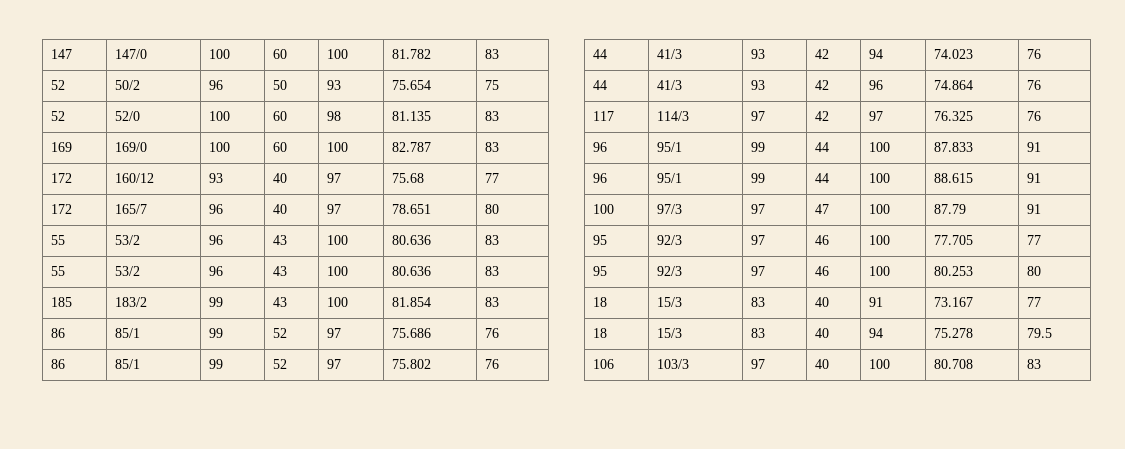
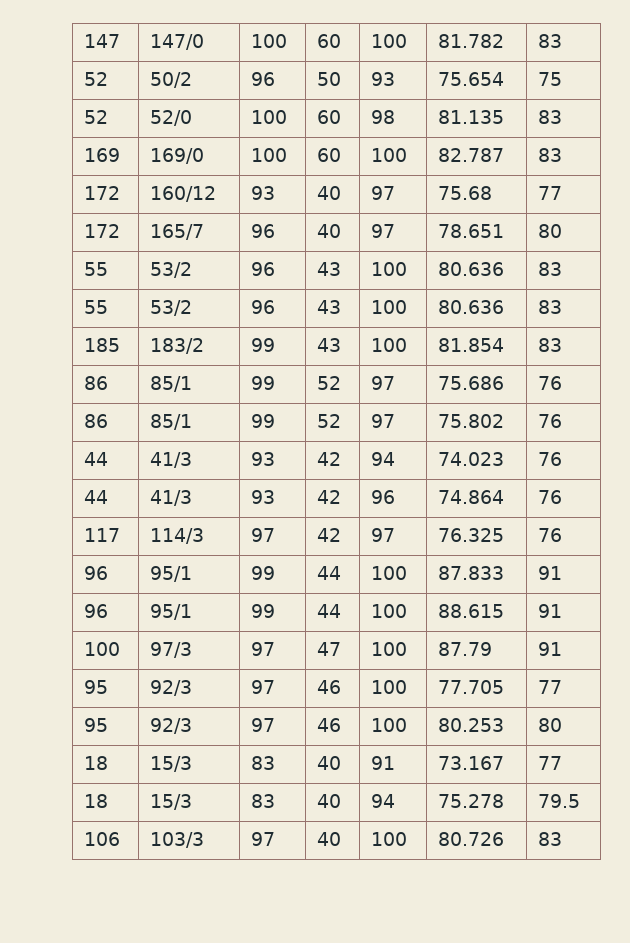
- 106 | 103/3 | 97 | 40 | 100 | 80.708 | 83
+ 106 | 103/3 | 97 | 40 | 100 | 80.726 | 83

